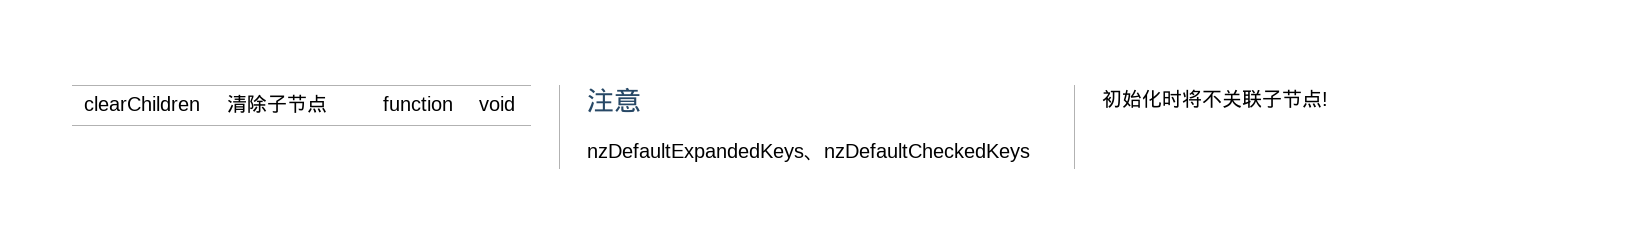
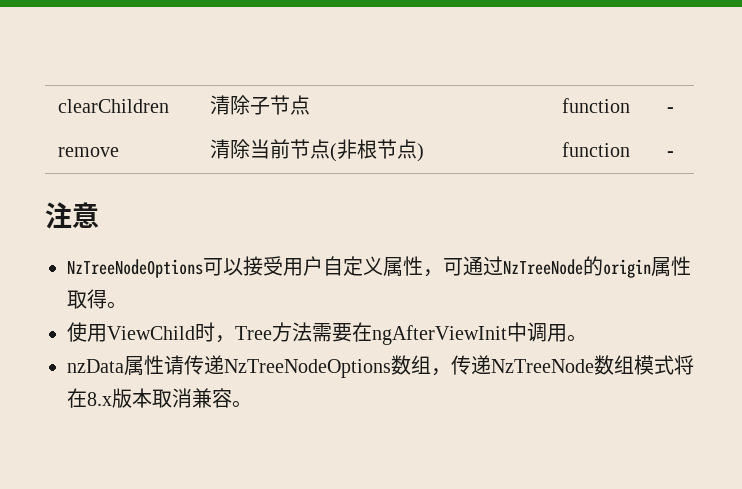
- clearChildren | 清除子节点 | function | void
+ clearChildren | 清除子节点 | function | -
+ remove | 清除当前节点(非根节点) | function | -
  注意
- nzDefaultExpandedKeys、nzDefaultCheckedKeys初始化时将不关联子节点!
+ NzTreeNodeOptions可以接受用户自定义属性，可通过NzTreeNode的origin属性取得。
+ 使用ViewChild时，Tree方法需要在ngAfterViewInit中调用。
+ nzData属性请传递NzTreeNodeOptions数组，传递NzTreeNode数组模式将在8.x版本取消兼容。

